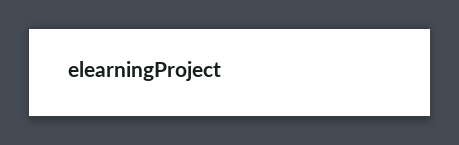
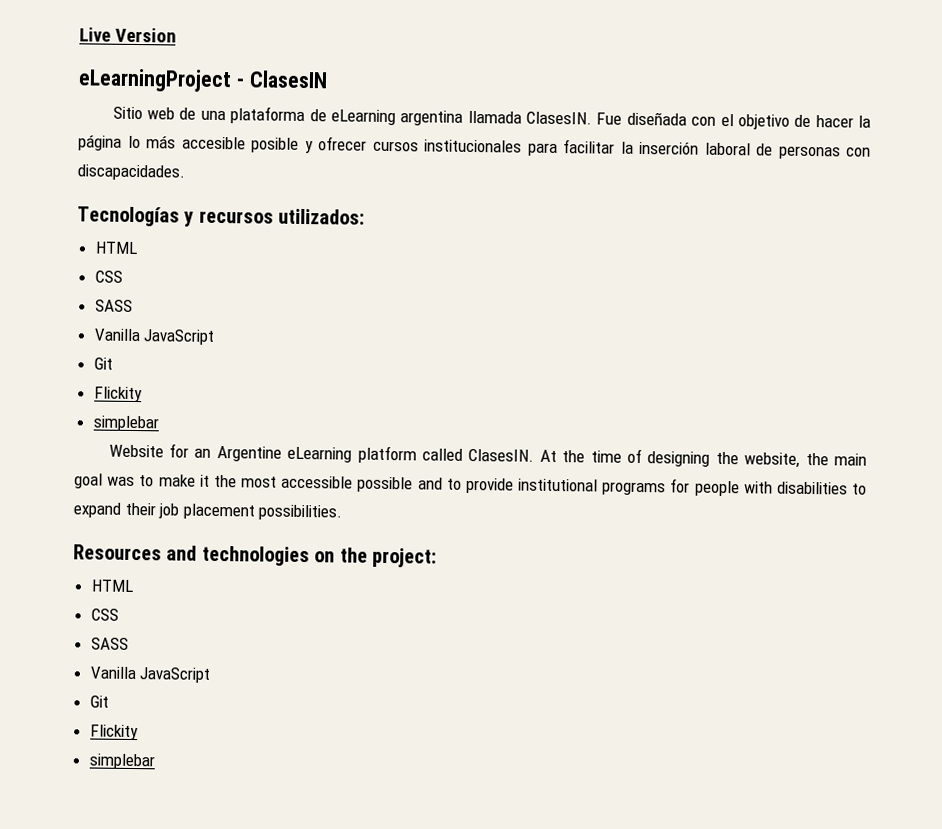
- elearningProject
+ Live Version
+ eLearningProject - ClasesIN
+ Sitio web de una plataforma de eLearning argentina llamada ClasesIN. Fue diseñada con el objetivo de hacer la página lo más accesible posible y ofrecer cursos institucionales para facilitar la inserción laboral de personas con discapacidades.
+ Tecnologías y recursos utilizados:
+ HTML
+ CSS
+ SASS
+ Vanilla JavaScript
+ Git
+ Flickity
+ simplebar
+ Website for an Argentine eLearning platform called ClasesIN. At the time of designing the website, the main goal was to make it the most accessible possible and to provide institutional programs for people with disabilities to expand their job placement possibilities.
+ Resources and technologies on the project:
+ HTML
+ CSS
+ SASS
+ Vanilla JavaScript
+ Git
+ Flickity
+ simplebar

